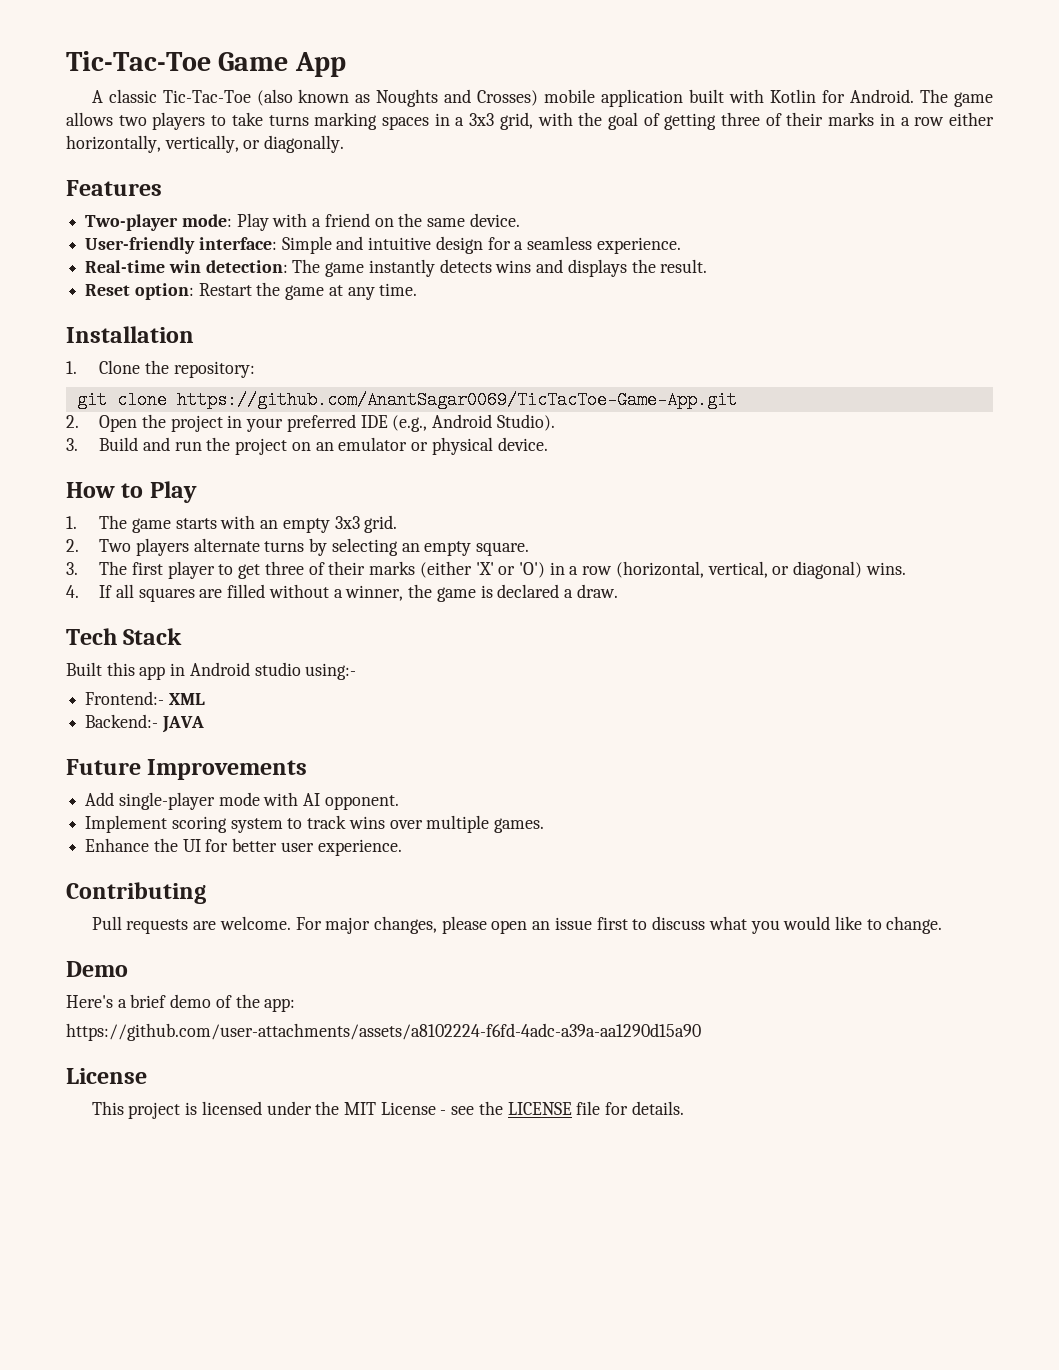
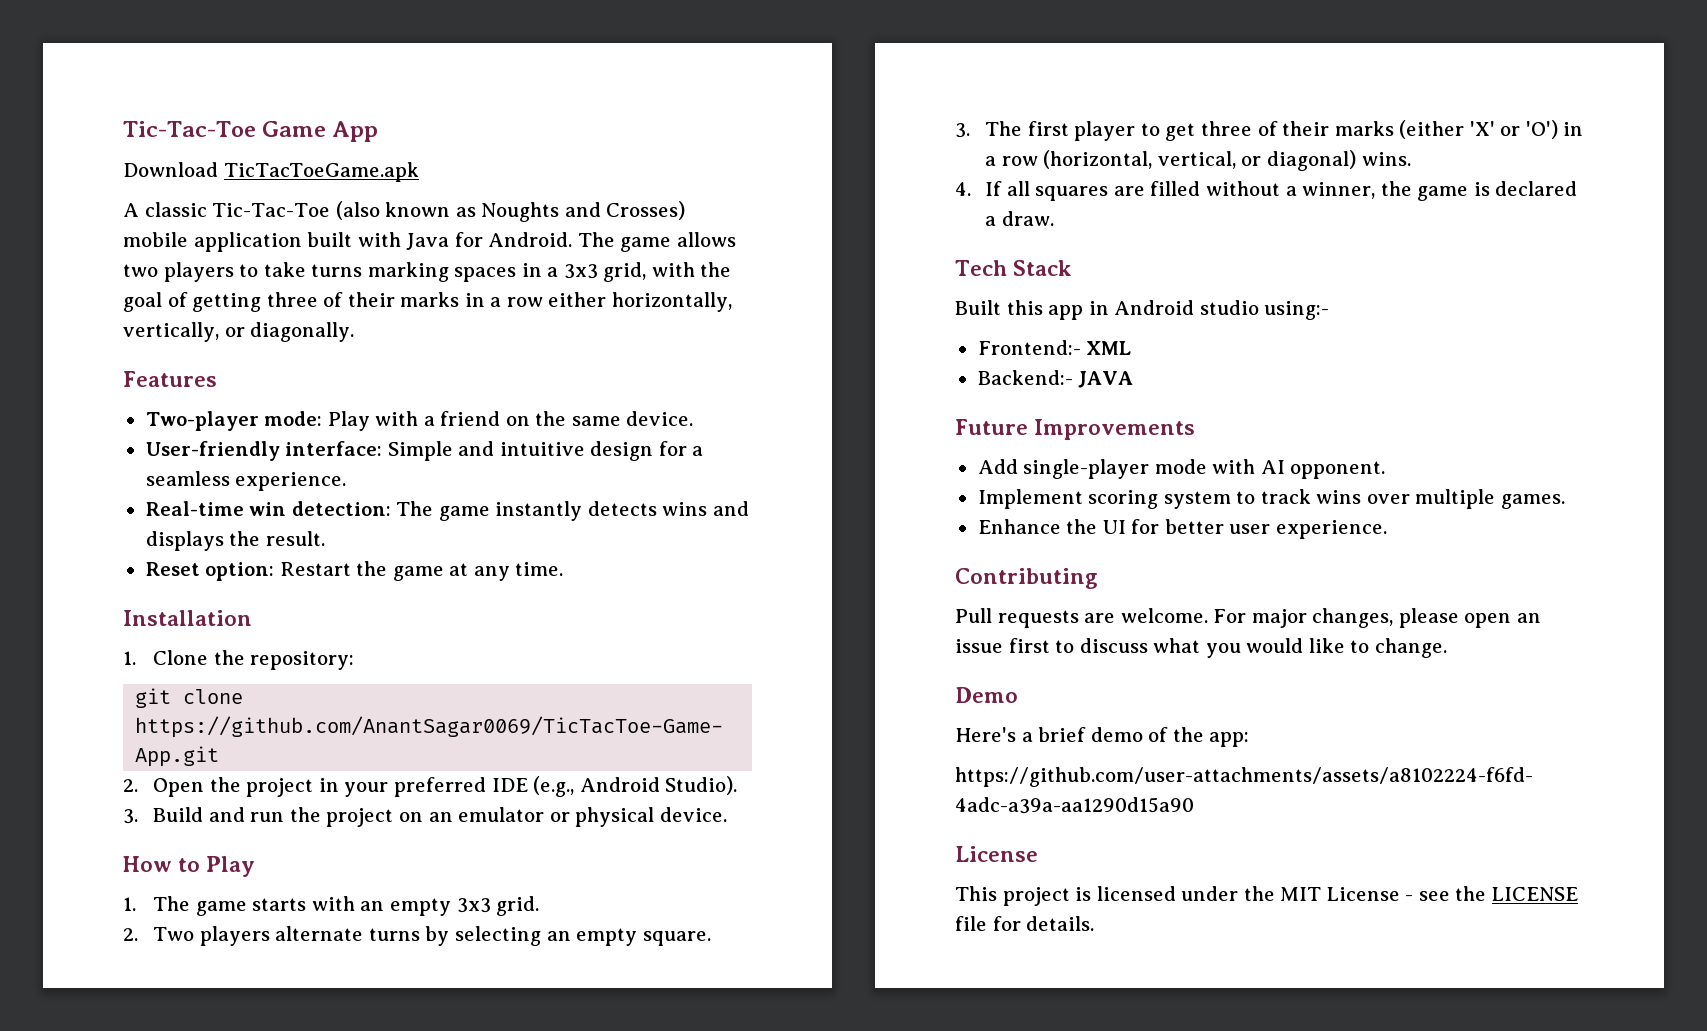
+ Download TicTacToeGame.apk
- A classic Tic-Tac-Toe (also known as Noughts and Crosses) mobile application built with Kotlin for Android.
+ A classic Tic-Tac-Toe (also known as Noughts and Crosses) mobile application built with Java for Android.

